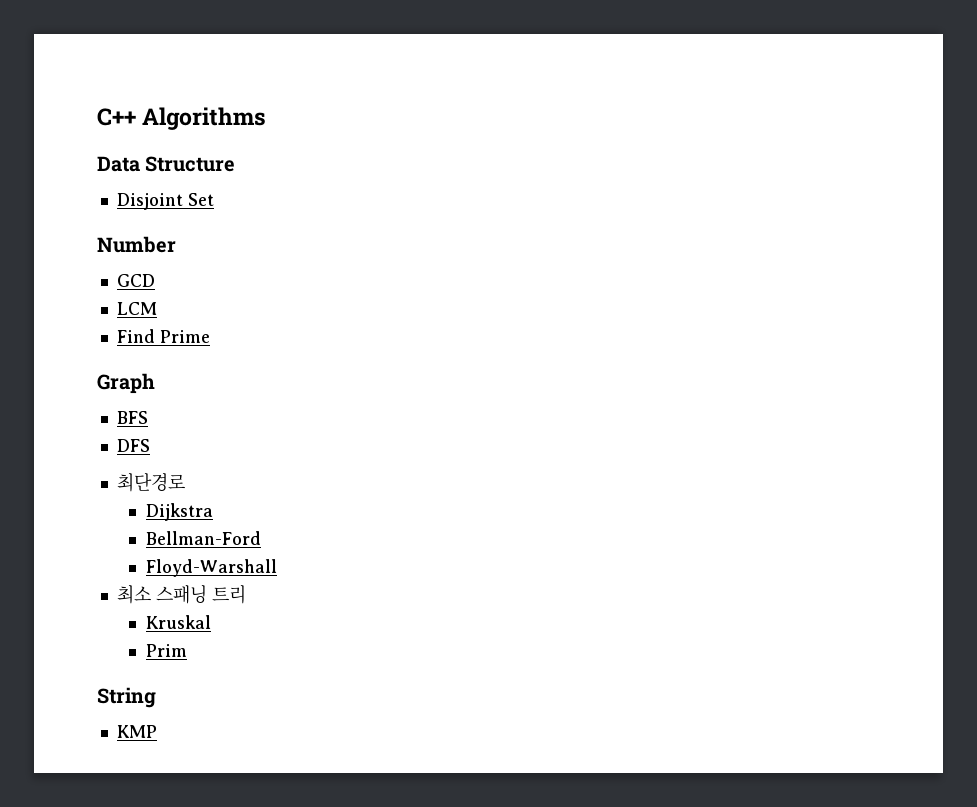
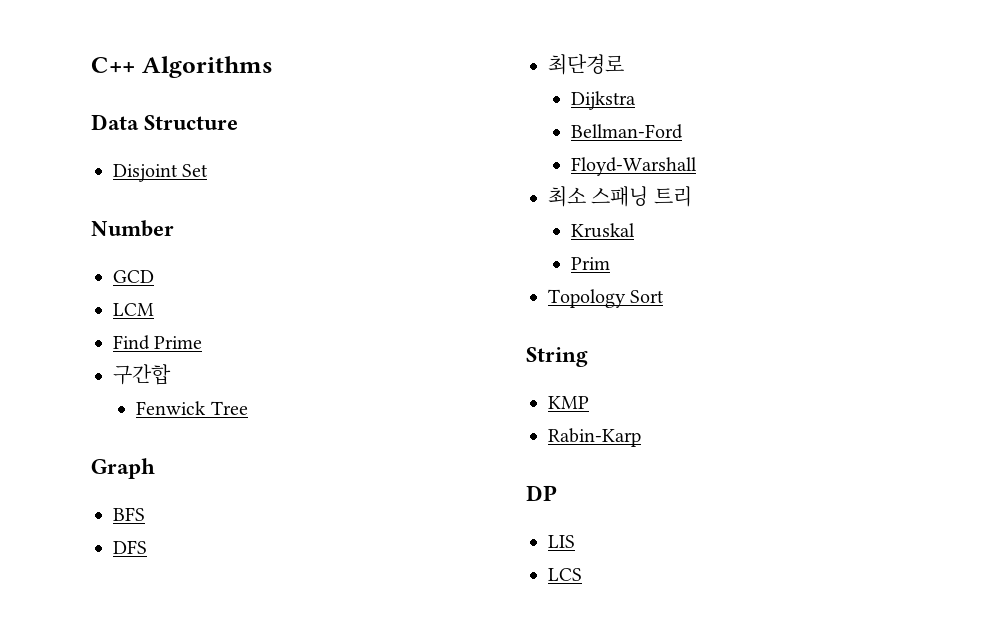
+ 구간합
+ Fenwick Tree
+ Topology Sort
+ Rabin-Karp
+ DP
+ LIS
+ LCS

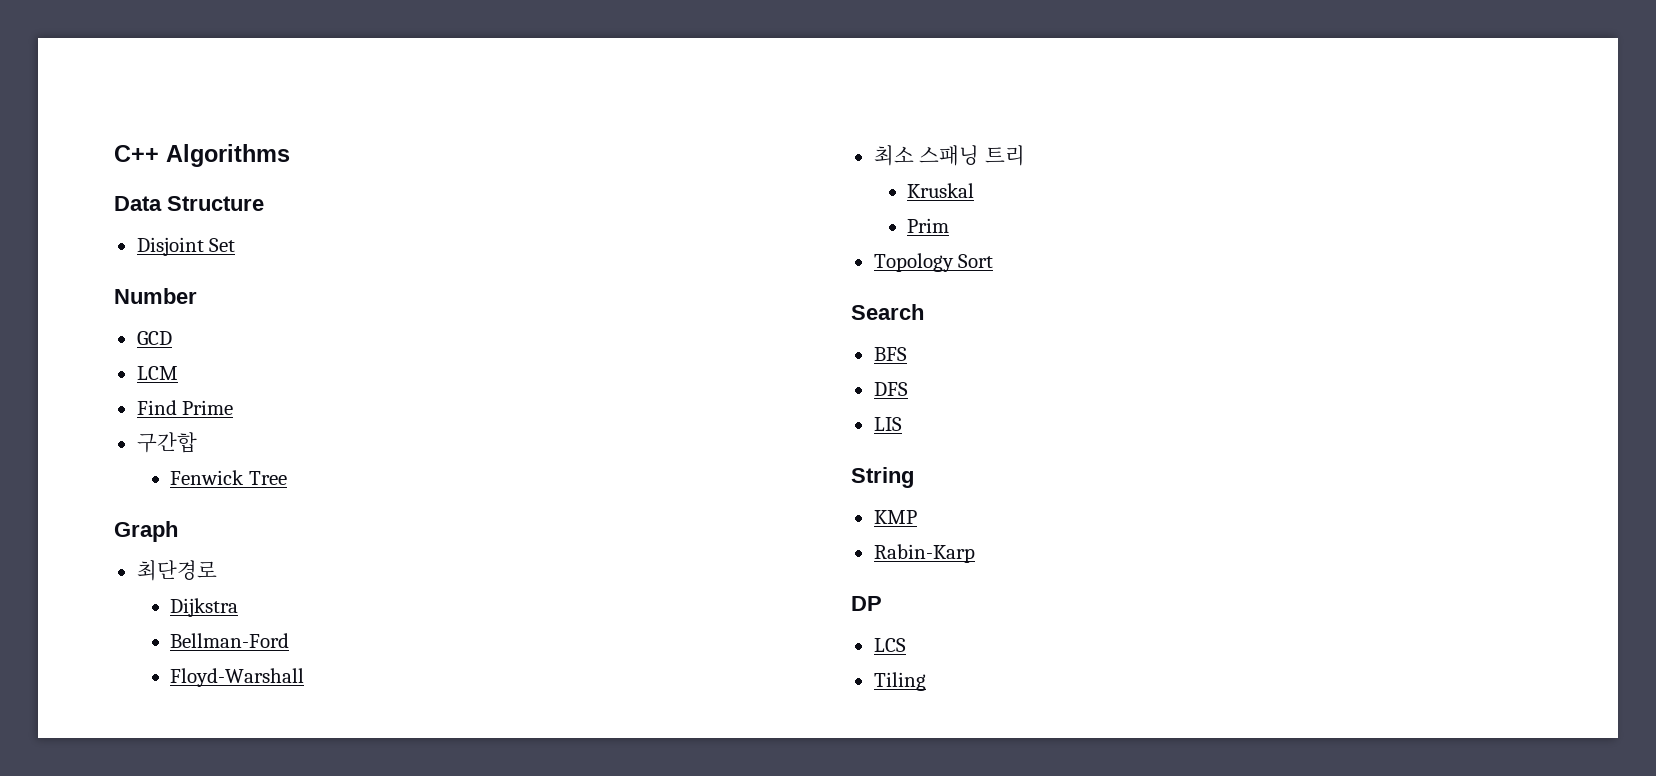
- BFS
- DFS
+ Search
+ BFS
+ DFS
+ LIS
- LIS
  LCS
+ Tiling

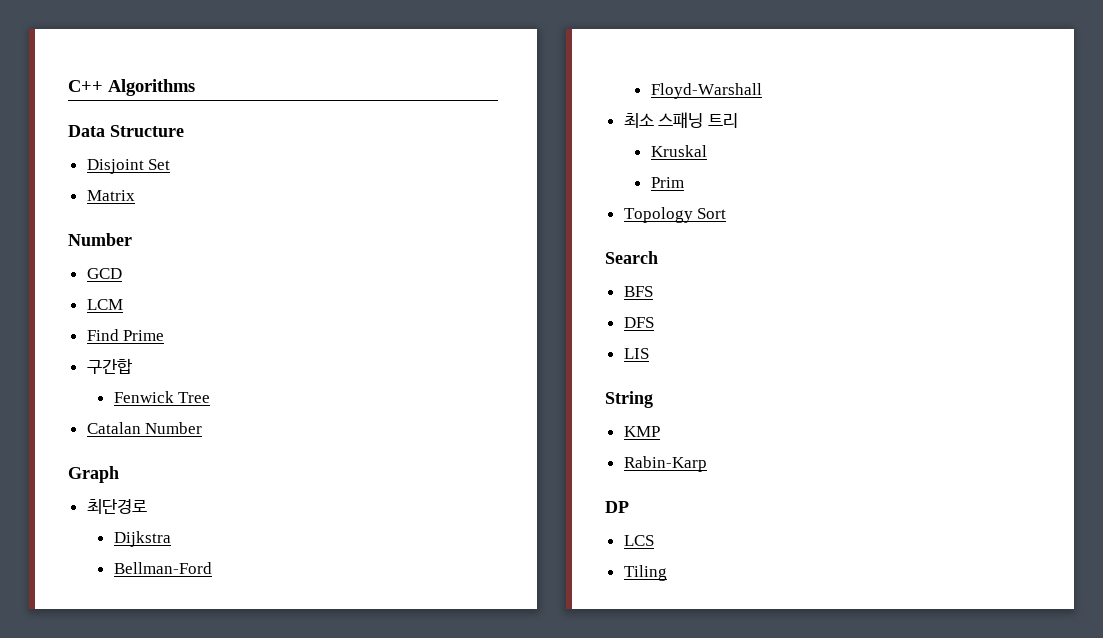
+ Matrix
+ Catalan Number

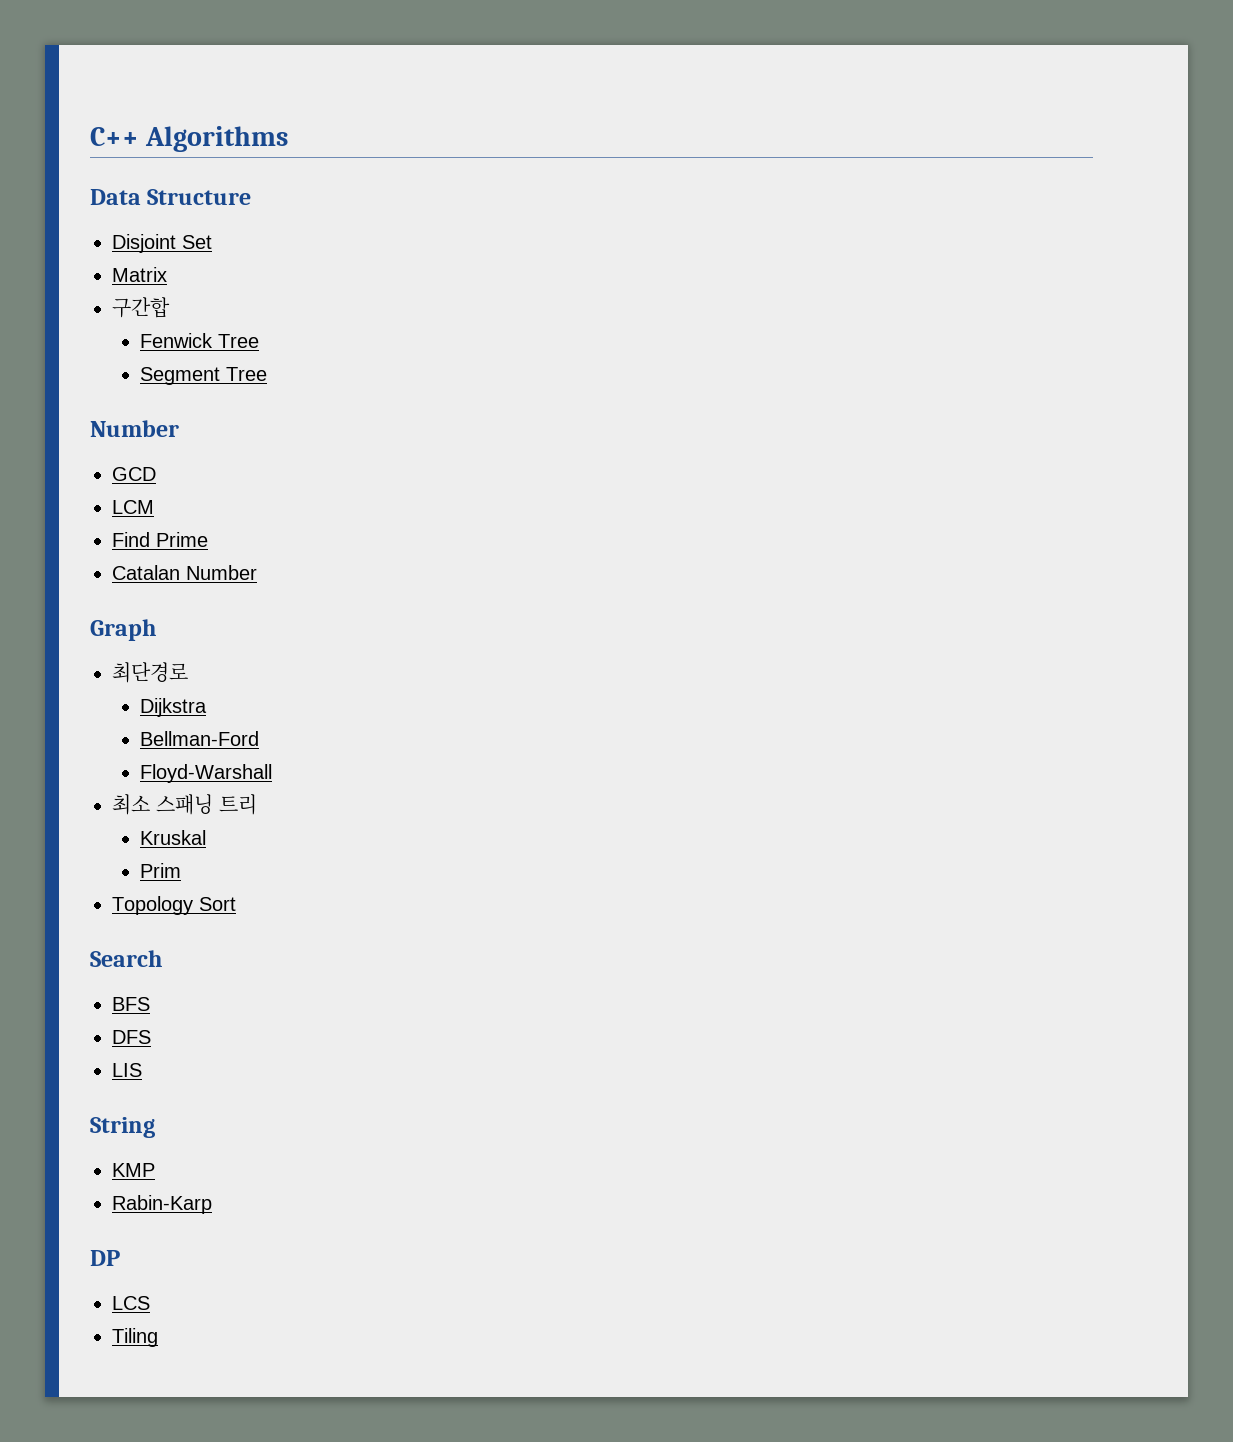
+ 구간합
+ Fenwick Tree
+ Segment Tree
- 구간합
- Fenwick Tree

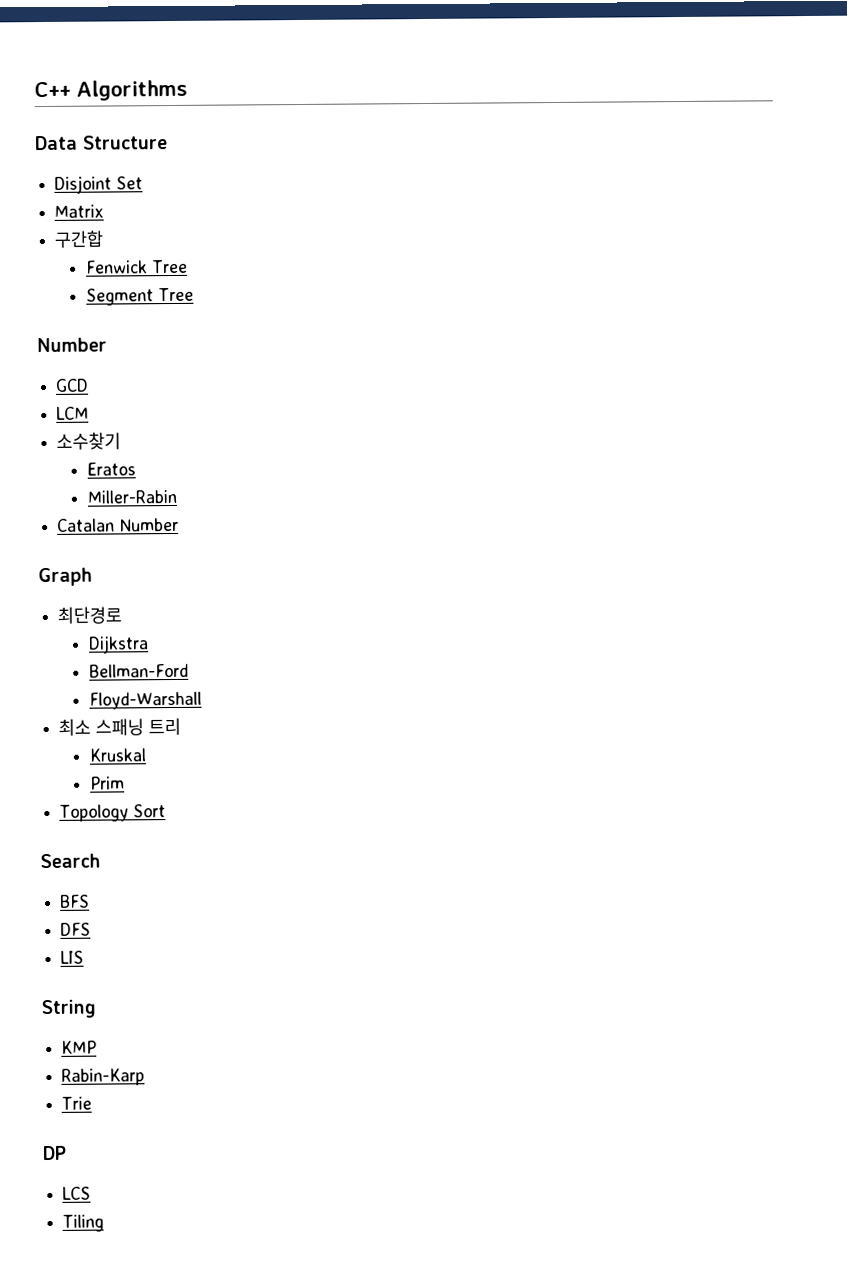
- Find Prime
+ 소수찾기
+ Eratos
+ Miller-Rabin
+ Trie

